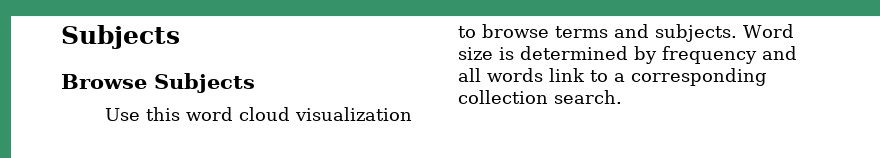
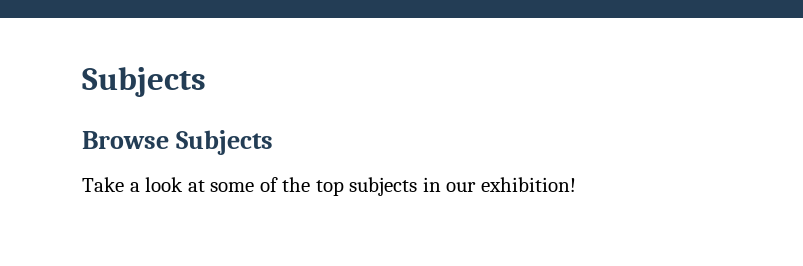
- Use this word cloud visualization to browse terms and subjects. Word size is determined by frequency and all words link to a corresponding collection search.
+ Take a look at some of the top subjects in our exhibition!

